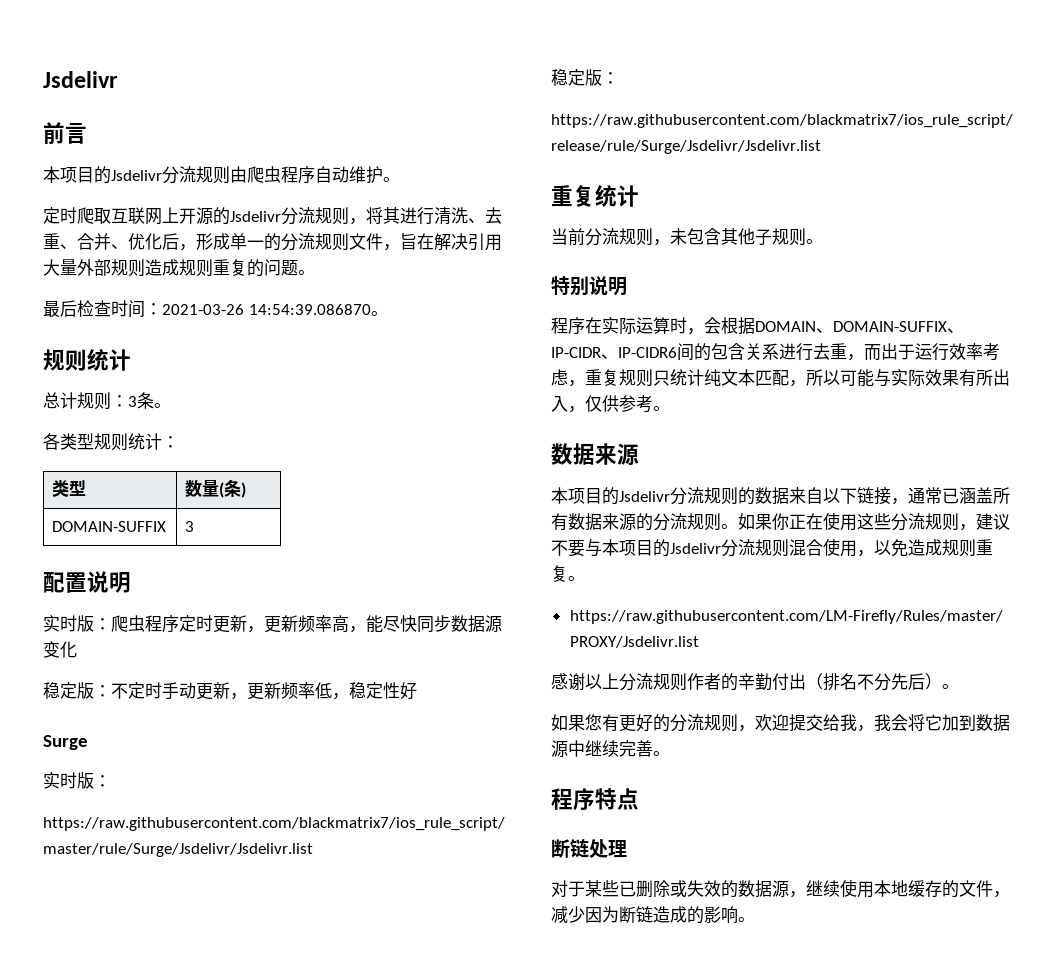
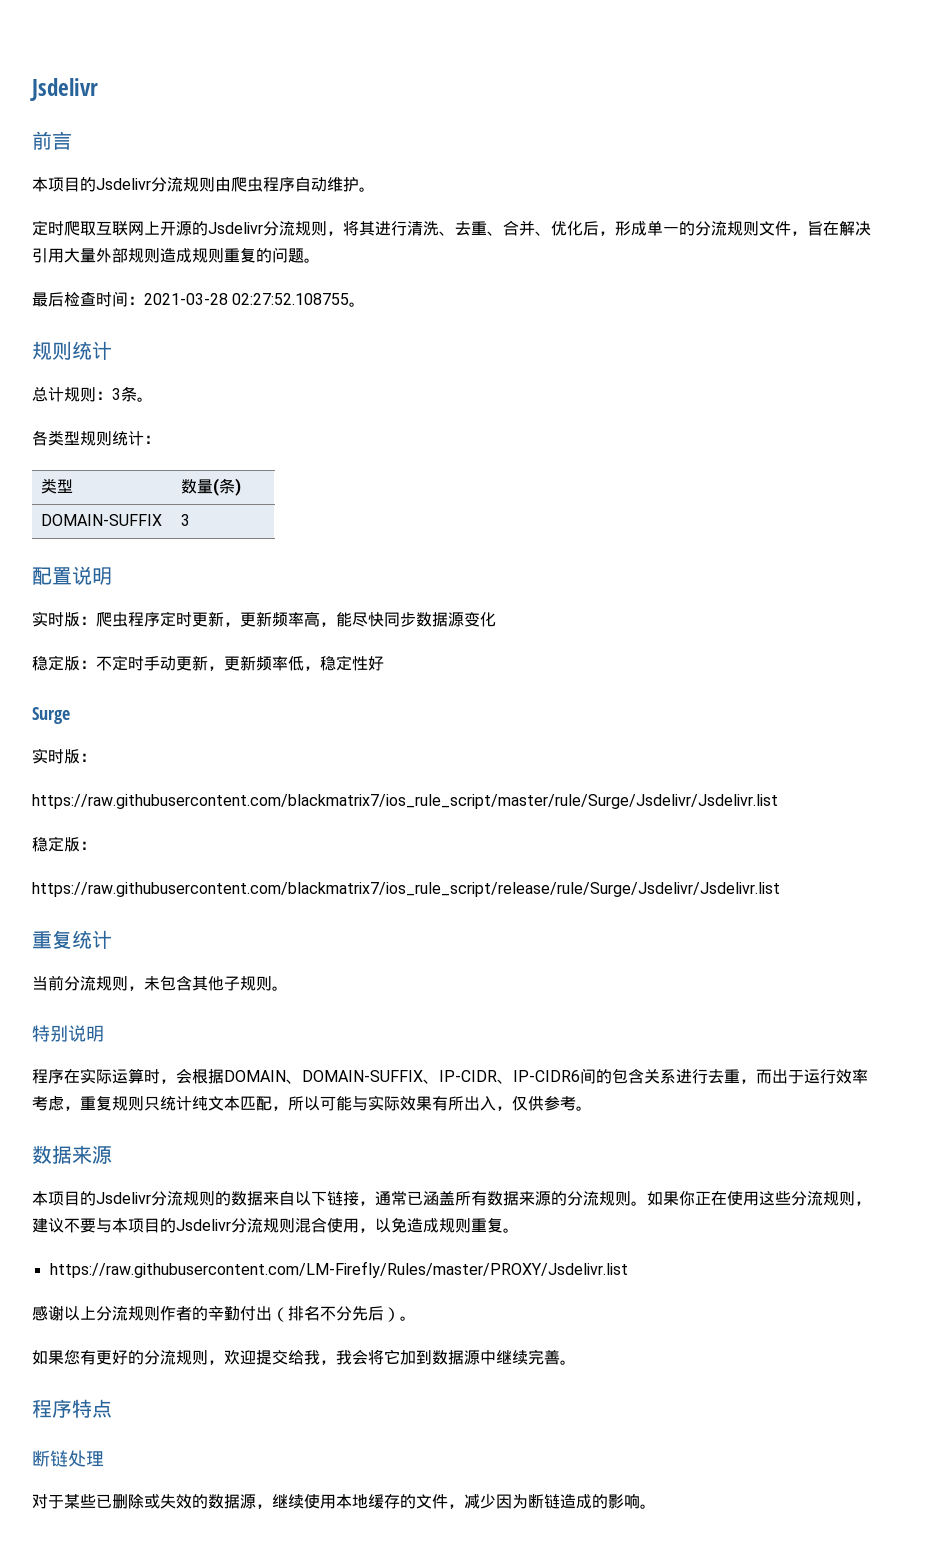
- 最后检查时间：2021-03-26 14:54:39.086870。
+ 最后检查时间：2021-03-28 02:27:52.108755。

